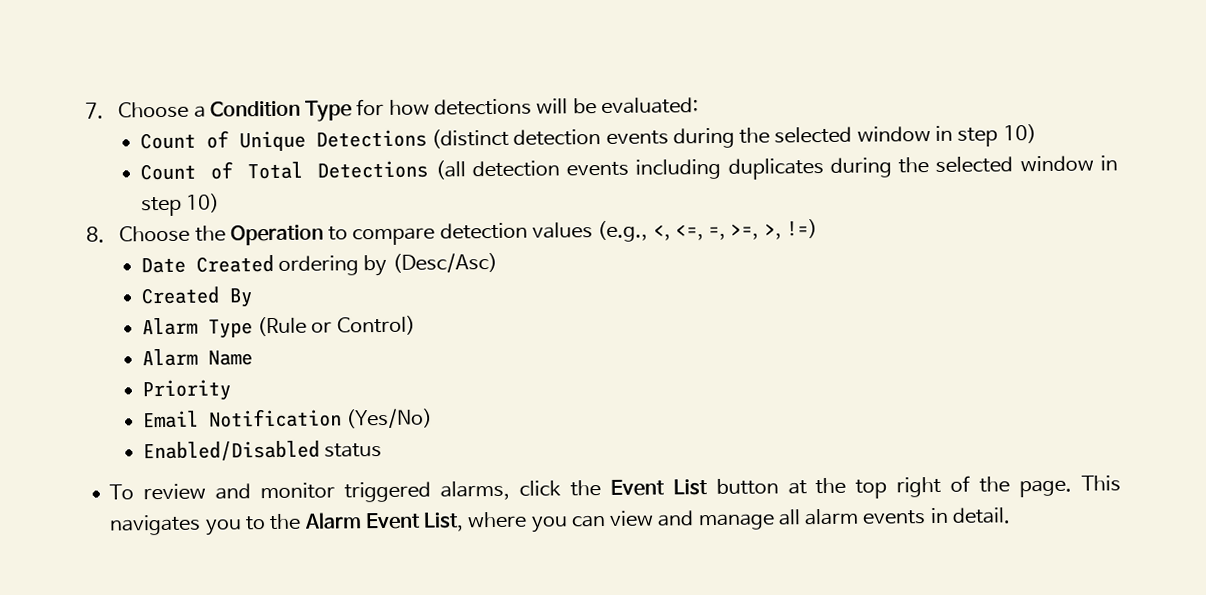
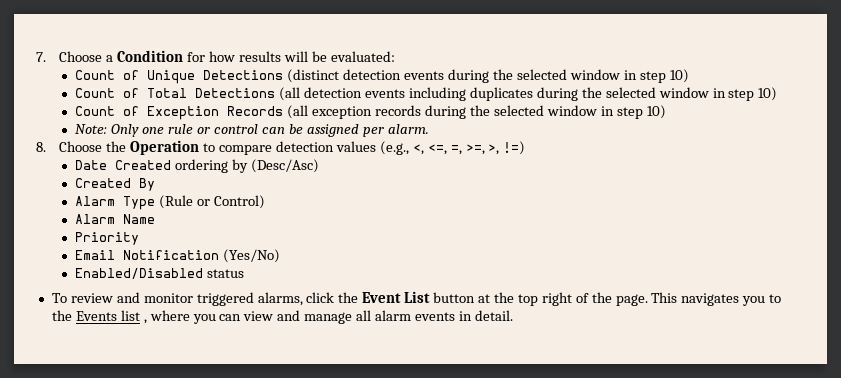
- 7. Choose a Condition Type for how detections will be evaluated:
+ 7. Choose a Condition for how results will be evaluated:
+ Count of Exception Records (all exception records during the selected window in step 10)
+ Note: Only one rule or control can be assigned per alarm.
- This navigates you to the Alarm Event List, where you can view and manage all alarm events in detail.
+ This navigates you to the Events list , where you can view and manage all alarm events in detail.

